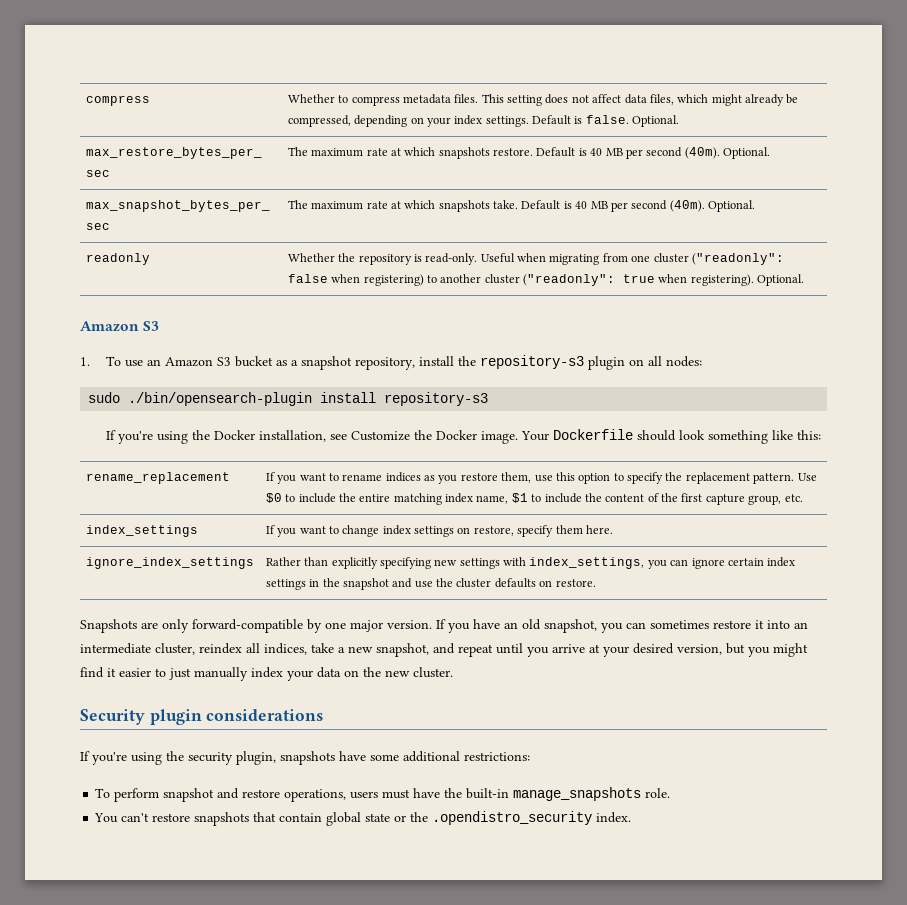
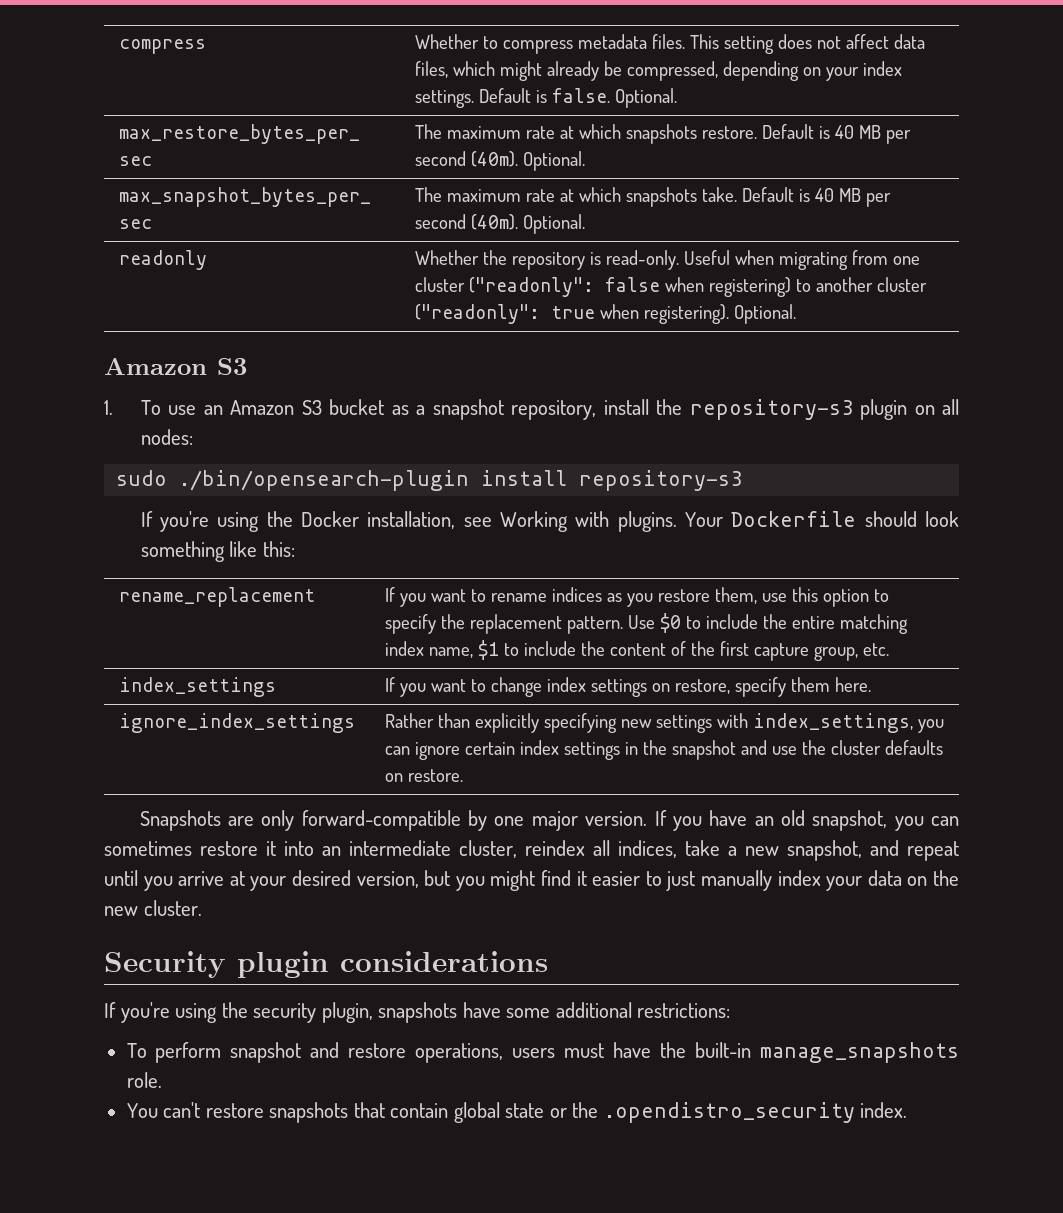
- If you're using the Docker installation, see Customize the Docker image.
+ If you're using the Docker installation, see Working with plugins.

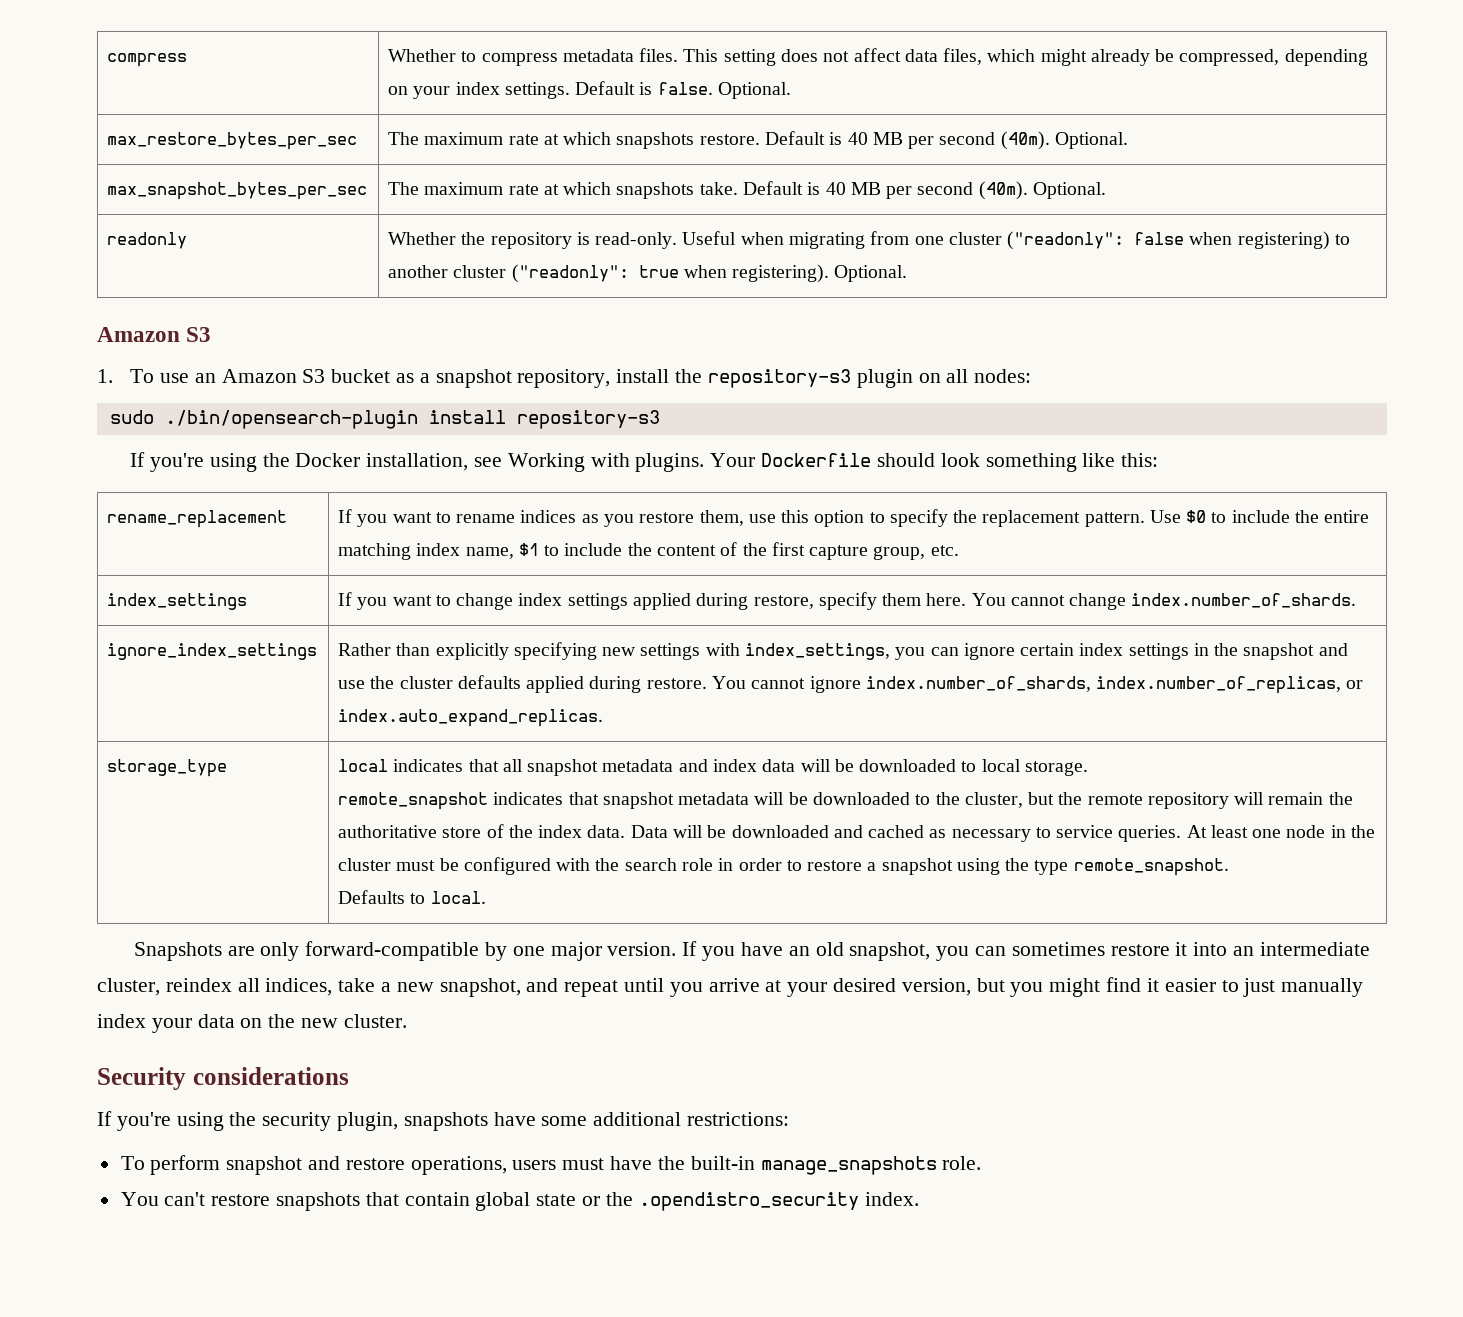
- index_settings | If you want to change index settings on restore, specify them here.
+ index_settings | If you want to change index settings applied during restore, specify them here. You cannot change index.number_of_shards.
- ignore_index_settings | Rather than explicitly specifying new settings with index_settings, you can ignore certain index settings in the snapshot and use the cluster defaults on restore.
+ ignore_index_settings | Rather than explicitly specifying new settings with index_settings, you can ignore certain index settings in the snapshot and use the cluster defaults applied during restore. You cannot ignore index.number_of_shards, index.number_of_replicas, or index.auto_expand_replicas.
+ storage_type | local indicates that all snapshot metadata and index data will be downloaded to local storage.
+ remote_snapshot indicates that snapshot metadata will be downloaded to the cluster, but the remote repository will remain the authoritative store of the index data. Data will be downloaded and cached as necessary to service queries. At least one node in the cluster must be configured with the search role in order to restore a snapshot using the type remote_snapshot.
+ Defaults to local.
- Security plugin considerations
+ Security considerations

